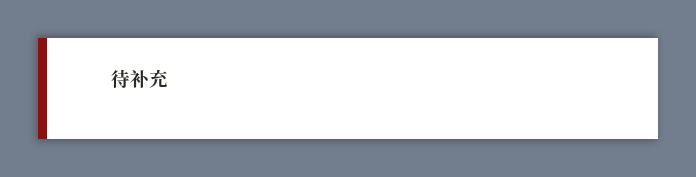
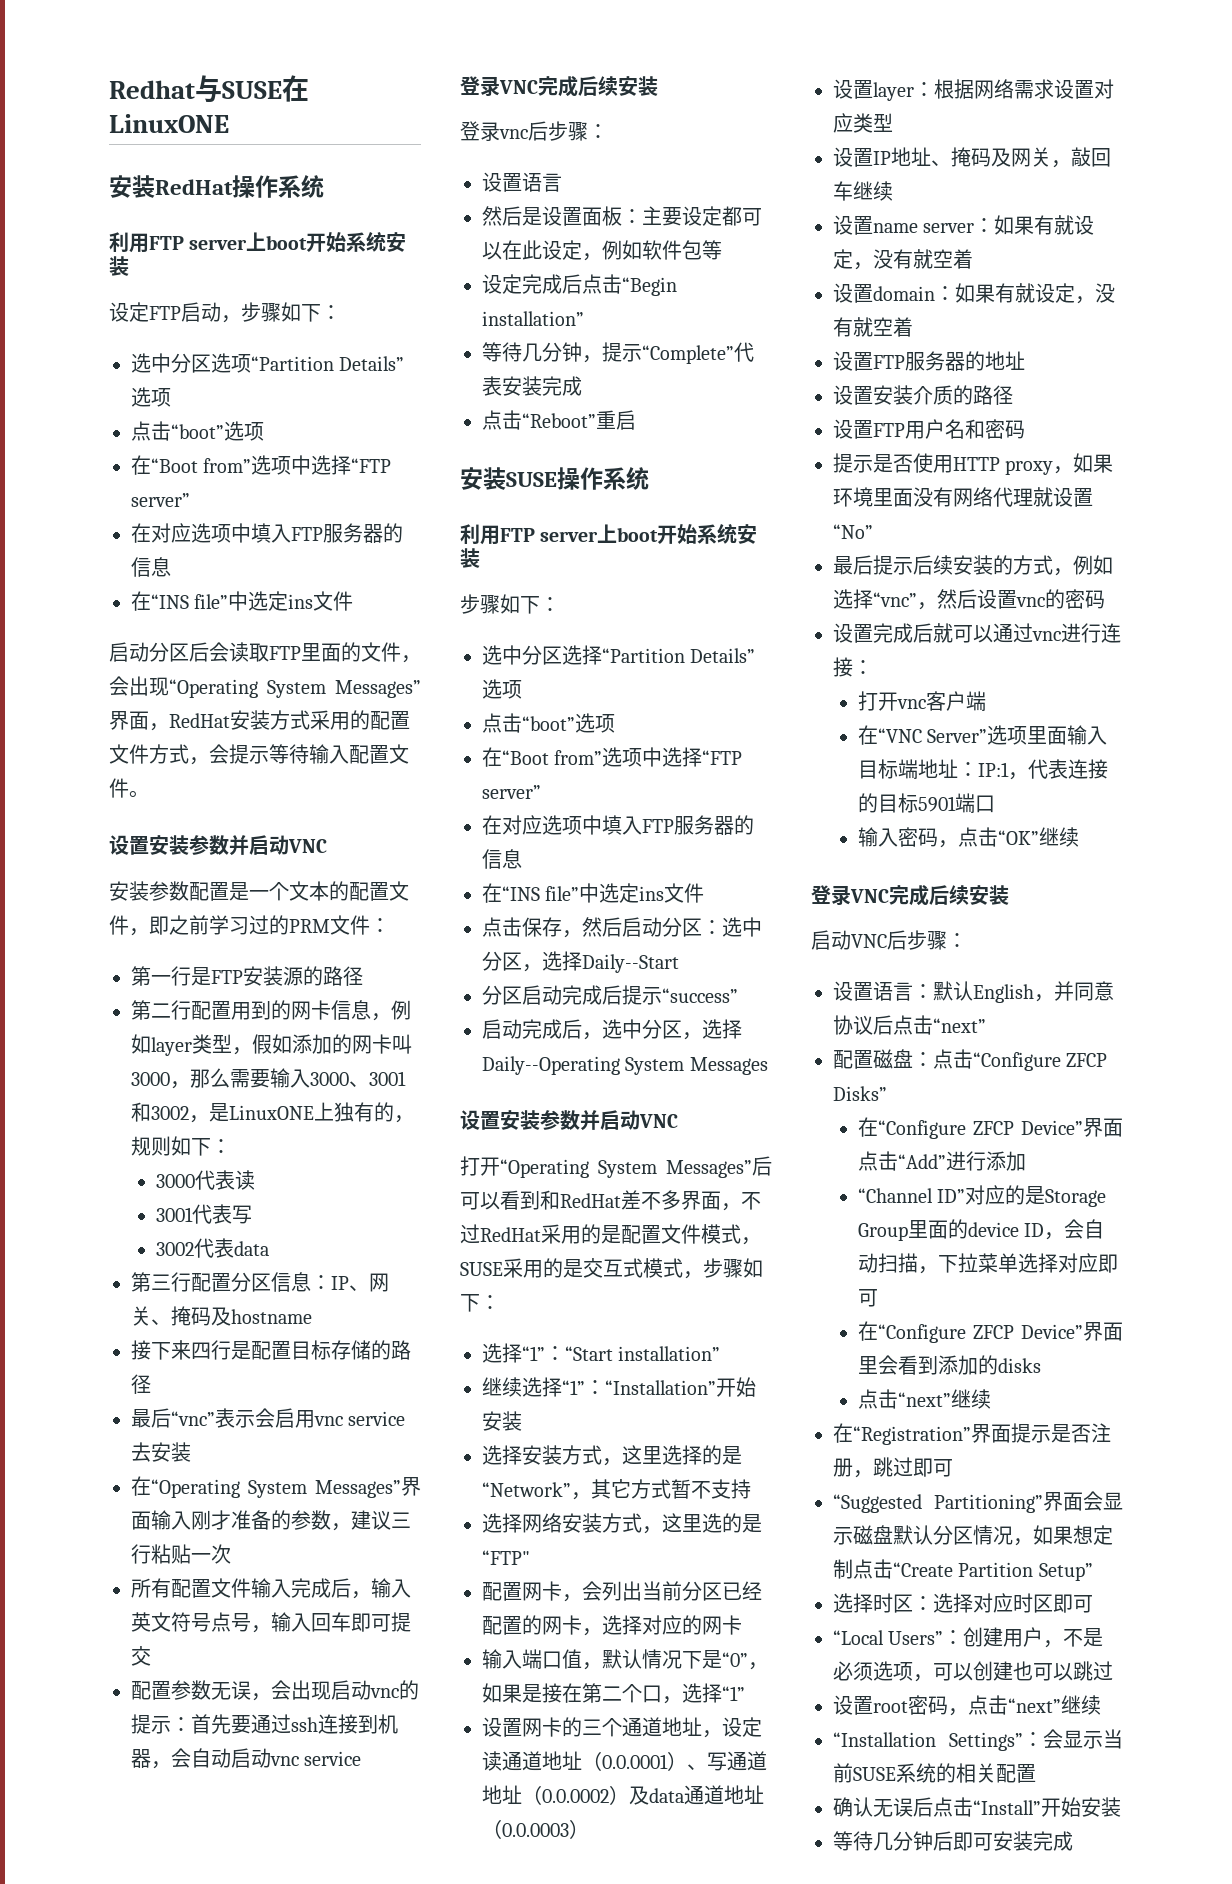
- 待补充
+ Redhat与SUSE在LinuxONE
+ 安装RedHat操作系统
+ 利用FTP server上boot开始系统安装
+ 设定FTP启动，步骤如下：
+ 选中分区选项“Partition Details”选项
+ 点击“boot”选项
+ 在“Boot from”选项中选择“FTP server”
+ 在对应选项中填入FTP服务器的信息
+ 在“INS file”中选定ins文件
+ 启动分区后会读取FTP里面的文件，会出现“Operating System Messages”界面，RedHat安装方式采用的配置文件方式，会提示等待输入配置文件。
+ 设置安装参数并启动VNC
+ 安装参数配置是一个文本的配置文件，即之前学习过的PRM文件：
+ 第一行是FTP安装源的路径
+ 第二行配置用到的网卡信息，例如layer类型，假如添加的网卡叫3000，那么需要输入3000、3001和3002，是LinuxONE上独有的，规则如下：
+ 3000代表读
+ 3001代表写
+ 3002代表data
+ 第三行配置分区信息：IP、网关、掩码及hostname
+ 接下来四行是配置目标存储的路径
+ 最后“vnc”表示会启用vnc service去安装
+ 在“Operating System Messages”界面输入刚才准备的参数，建议三行粘贴一次
+ 所有配置文件输入完成后，输入英文符号点号，输入回车即可提交
+ 配置参数无误，会出现启动vnc的提示：首先要通过ssh连接到机器，会自动启动vnc service
+ 登录VNC完成后续安装
+ 登录vnc后步骤：
+ 设置语言
+ 然后是设置面板：主要设定都可以在此设定，例如软件包等
+ 设定完成后点击“Begin installation”
+ 等待几分钟，提示“Complete”代表安装完成
+ 点击“Reboot”重启
+ 安装SUSE操作系统
+ 利用FTP server上boot开始系统安装
+ 步骤如下：
+ 选中分区选择“Partition Details”选项
+ 点击“boot”选项
+ 在“Boot from”选项中选择“FTP server”
+ 在对应选项中填入FTP服务器的信息
+ 在“INS file”中选定ins文件
+ 点击保存，然后启动分区：选中分区，选择Daily--Start
+ 分区启动完成后提示“success”
+ 启动完成后，选中分区，选择Daily--Operating System Messages
+ 设置安装参数并启动VNC
+ 打开“Operating System Messages”后可以看到和RedHat差不多界面，不过RedHat采用的是配置文件模式，SUSE采用的是交互式模式，步骤如下：
+ 选择“1”：“Start installation”
+ 继续选择“1”：“Installation”开始安装
+ 选择安装方式，这里选择的是“Network”，其它方式暂不支持
+ 选择网络安装方式，这里选的是“FTP"
+ 配置网卡，会列出当前分区已经配置的网卡，选择对应的网卡
+ 输入端口值，默认情况下是“0”，如果是接在第二个口，选择“1”
+ 设置网卡的三个通道地址，设定读通道地址（0.0.0001）、写通道地址（0.0.0002）及data通道地址（0.0.0003）
+ 设置layer：根据网络需求设置对应类型
+ 设置IP地址、掩码及网关，敲回车继续
+ 设置name server：如果有就设定，没有就空着
+ 设置domain：如果有就设定，没有就空着
+ 设置FTP服务器的地址
+ 设置安装介质的路径
+ 设置FTP用户名和密码
+ 提示是否使用HTTP proxy，如果环境里面没有网络代理就设置“No”
+ 最后提示后续安装的方式，例如选择“vnc”，然后设置vnc的密码
+ 设置完成后就可以通过vnc进行连接：
+ 打开vnc客户端
+ 在“VNC Server”选项里面输入目标端地址：IP:1，代表连接的目标5901端口
+ 输入密码，点击“OK”继续
+ 登录VNC完成后续安装
+ 启动VNC后步骤：
+ 设置语言：默认English，并同意协议后点击“next”
+ 配置磁盘：点击“Configure ZFCP Disks”
+ 在“Configure ZFCP Device”界面点击“Add”进行添加
+ “Channel ID”对应的是Storage Group里面的device ID，会自动扫描，下拉菜单选择对应即可
+ 在“Configure ZFCP Device”界面里会看到添加的disks
+ 点击“next”继续
+ 在“Registration”界面提示是否注册，跳过即可
+ “Suggested Partitioning”界面会显示磁盘默认分区情况，如果想定制点击“Create Partition Setup”
+ 选择时区：选择对应时区即可
+ “Local Users”：创建用户，不是必须选项，可以创建也可以跳过
+ 设置root密码，点击“next”继续
+ “Installation Settings”：会显示当前SUSE系统的相关配置
+ 确认无误后点击“Install”开始安装
+ 等待几分钟后即可安装完成

